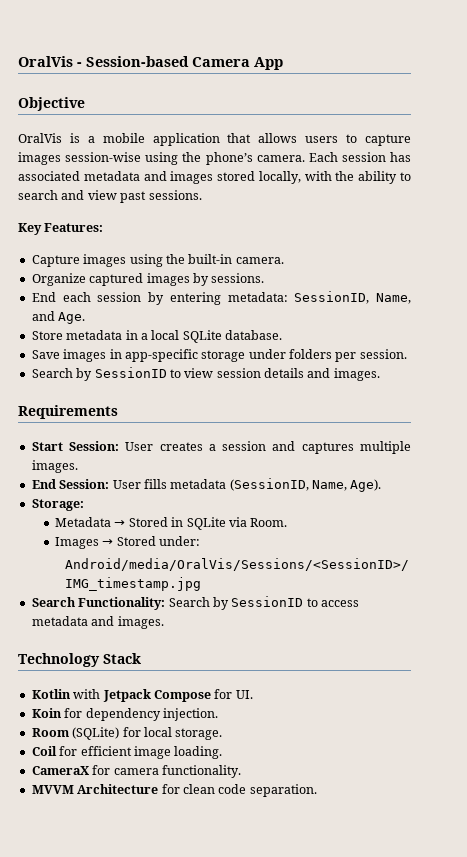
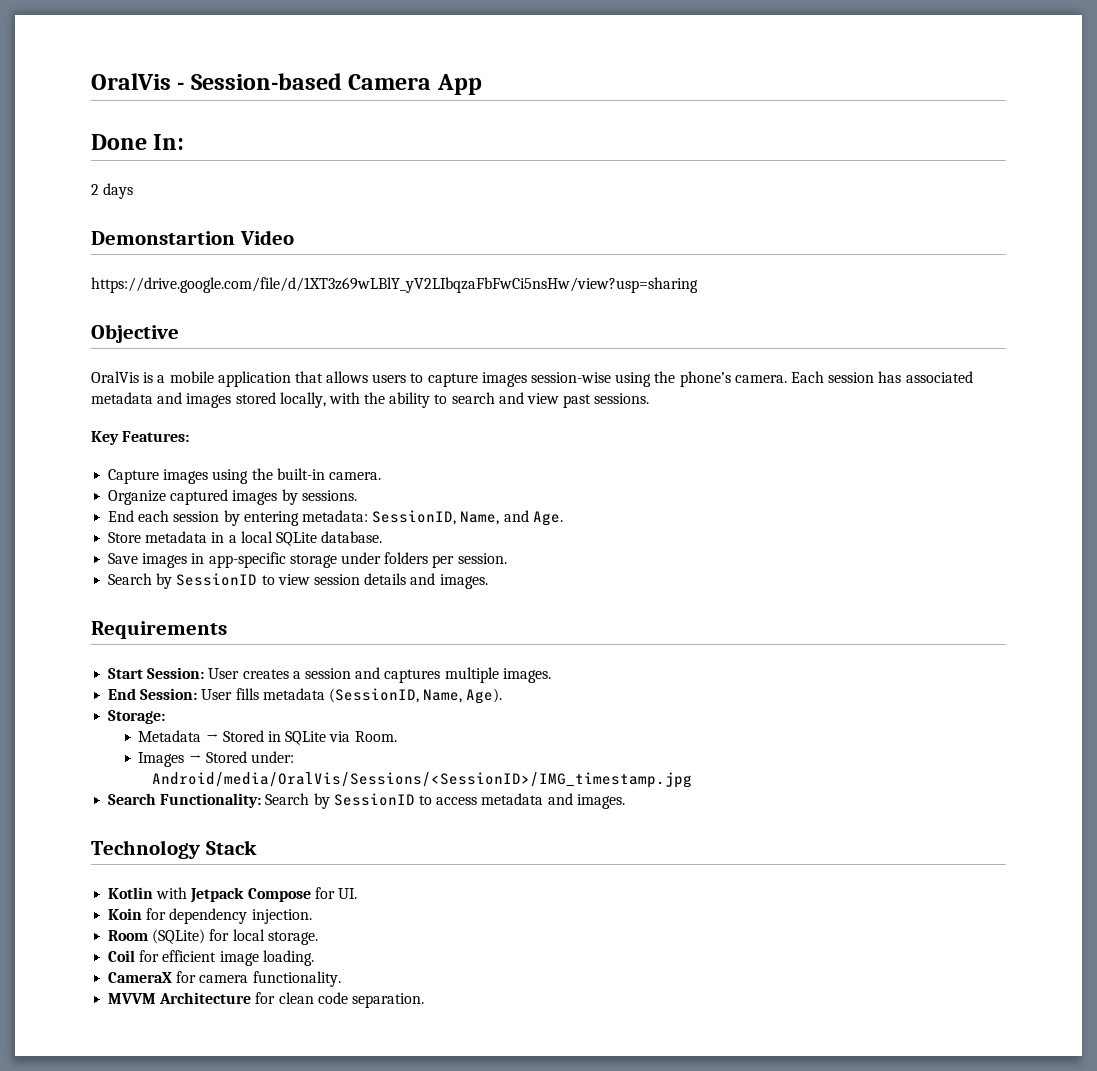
+ Done In:
+ 2 days
+ Demonstartion Video
+ https://drive.google.com/file/d/1XT3z69wLBlY_yV2LIbqzaFbFwCi5nsHw/view?usp=sharing

